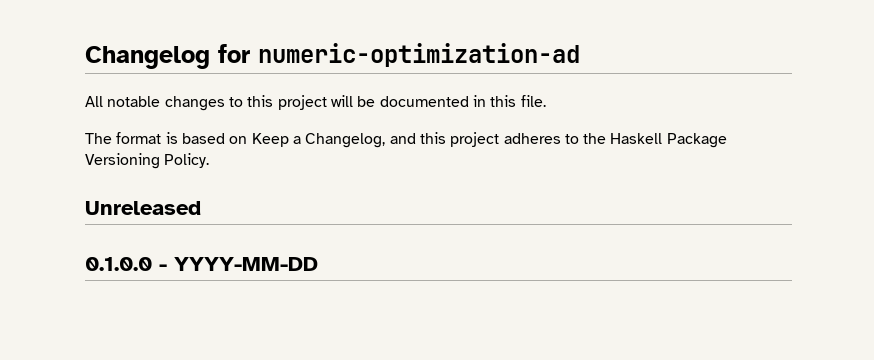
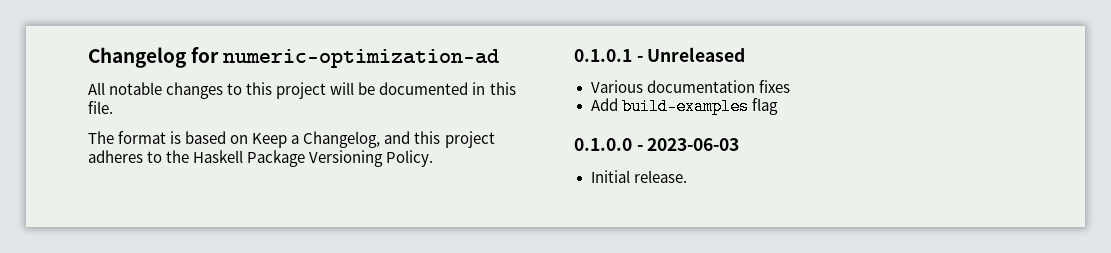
- Unreleased
+ 0.1.0.1 - Unreleased
+ Various documentation fixes
+ Add build-examples flag
- 0.1.0.0 - YYYY-MM-DD
+ 0.1.0.0 - 2023-06-03
+ Initial release.

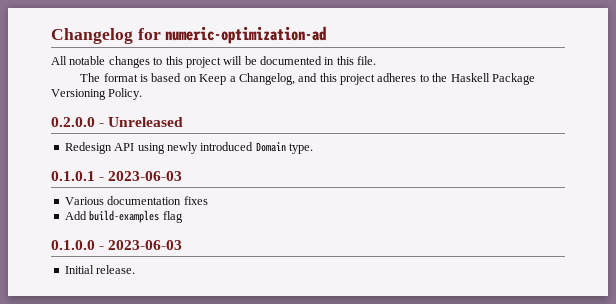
+ 0.2.0.0 - Unreleased
+ Redesign API using newly introduced Domain type.
- 0.1.0.1 - Unreleased
+ 0.1.0.1 - 2023-06-03

